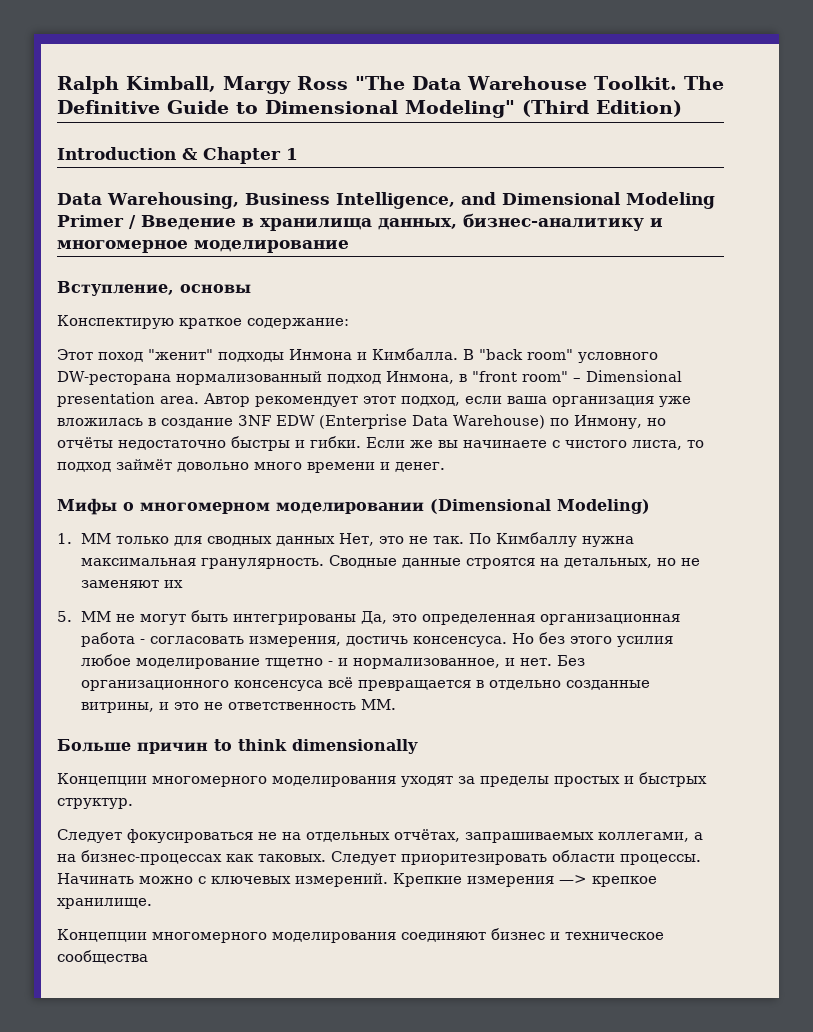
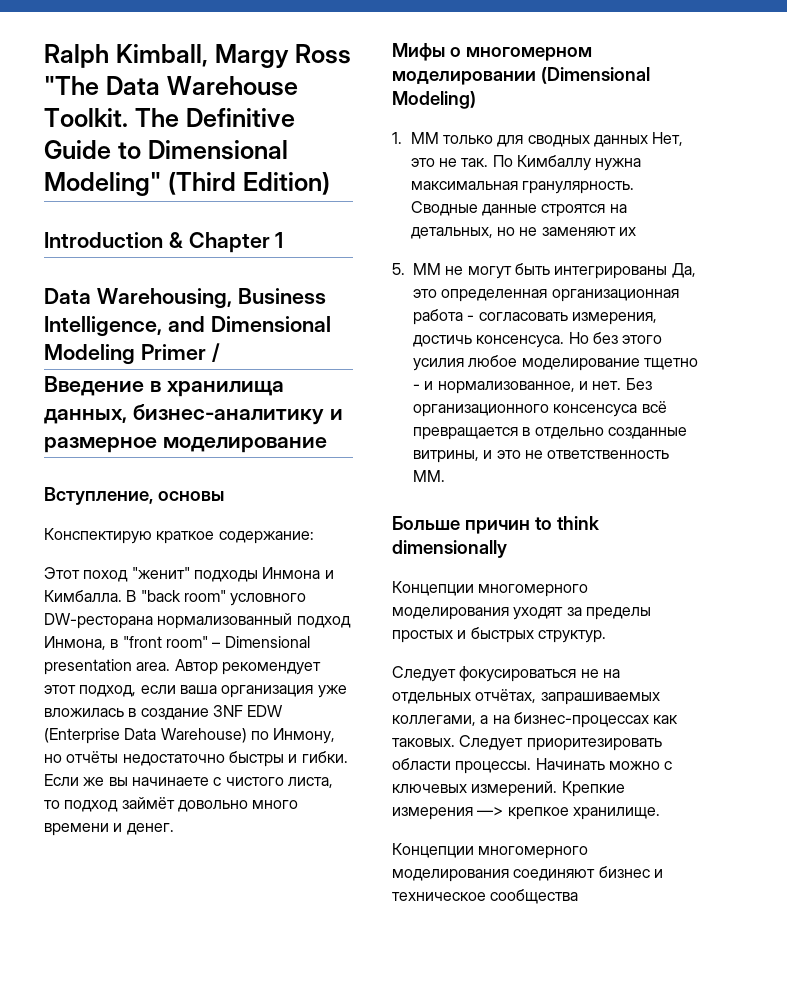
- Data Warehousing, Business Intelligence, and Dimensional Modeling Primer / Введение в хранилища данных, бизнес-аналитику и многомерное моделирование
+ Data Warehousing, Business Intelligence, and Dimensional Modeling Primer /
+ Введение в хранилища данных, бизнес-аналитику и размерное моделирование

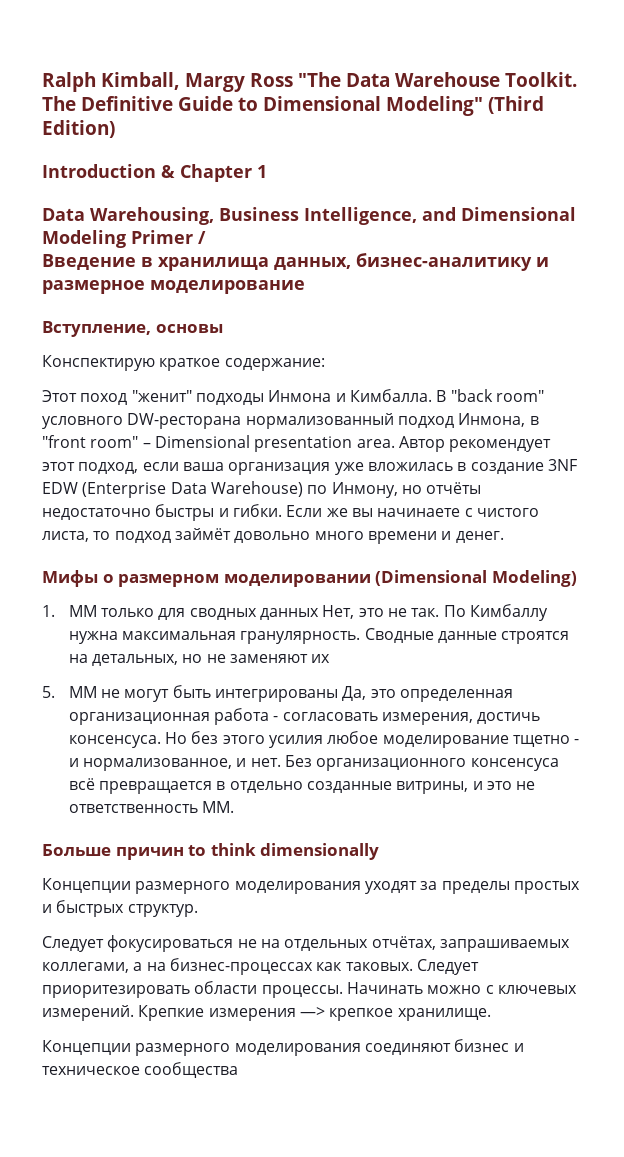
- Мифы о многомерном моделировании (Dimensional Modeling)
+ Мифы о размерном моделировании (Dimensional Modeling)
- Концепции многомерного моделирования уходят за пределы простых и быстрых структур.
+ Концепции размерного моделирования уходят за пределы простых и быстрых структур.
- Концепции многомерного моделирования соединяют бизнес и техническое сообщества
+ Концепции размерного моделирования соединяют бизнес и техническое сообщества

